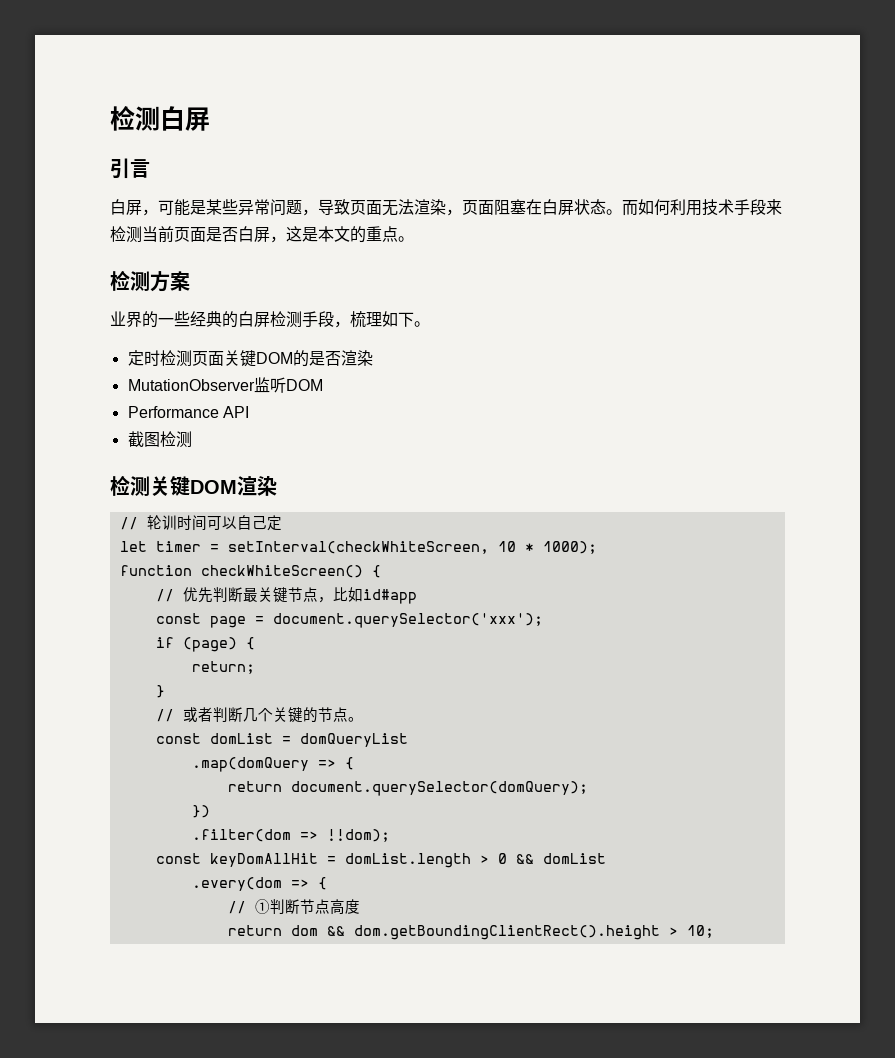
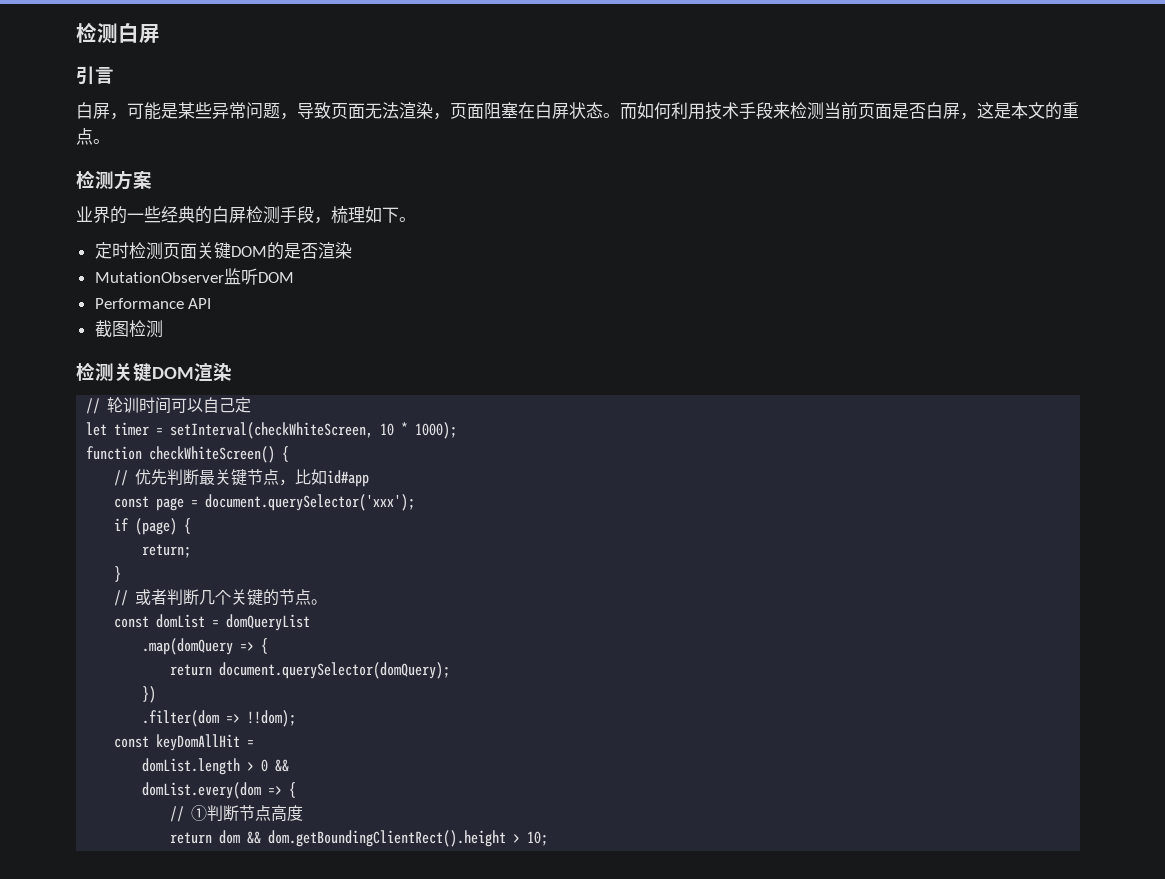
- const keyDomAllHit = domList.length > 0 && domList
- .every(dom => {
+ const keyDomAllHit =
+ domList.length > 0 &&
+ domList.every(dom => {

